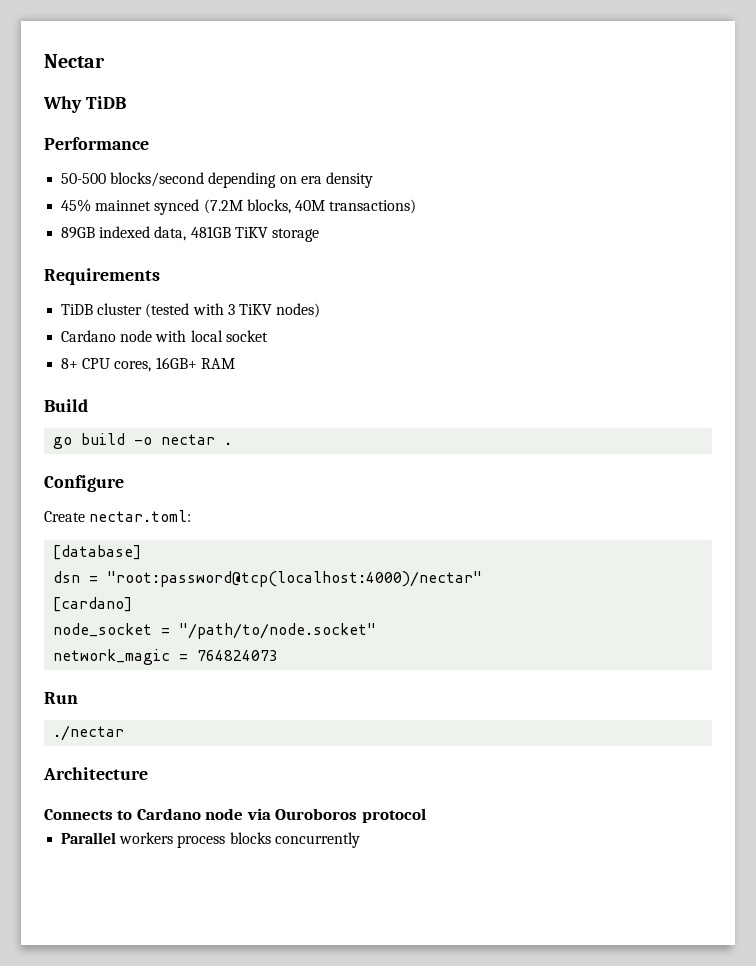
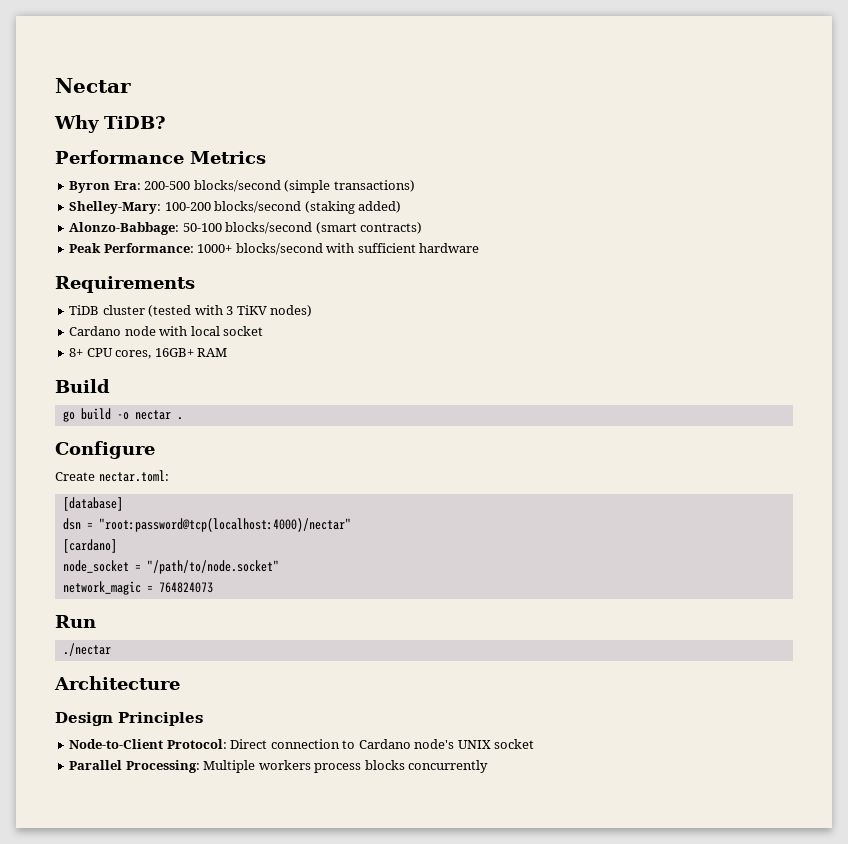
- Why TiDB
+ Why TiDB?
- Performance
- 50-500 blocks/second depending on era density
- 45% mainnet synced (7.2M blocks, 40M transactions)
- 89GB indexed data, 481GB TiKV storage
+ Performance Metrics
+ Byron Era: 200-500 blocks/second (simple transactions)
+ Shelley-Mary: 100-200 blocks/second (staking added)
+ Alonzo-Babbage: 50-100 blocks/second (smart contracts)
+ Peak Performance: 1000+ blocks/second with sufficient hardware
- Connects to Cardano node via Ouroboros protocol
+ Design Principles
+ Node-to-Client Protocol: Direct connection to Cardano node's UNIX socket
- Parallel workers process blocks concurrently
+ Parallel Processing: Multiple workers process blocks concurrently

